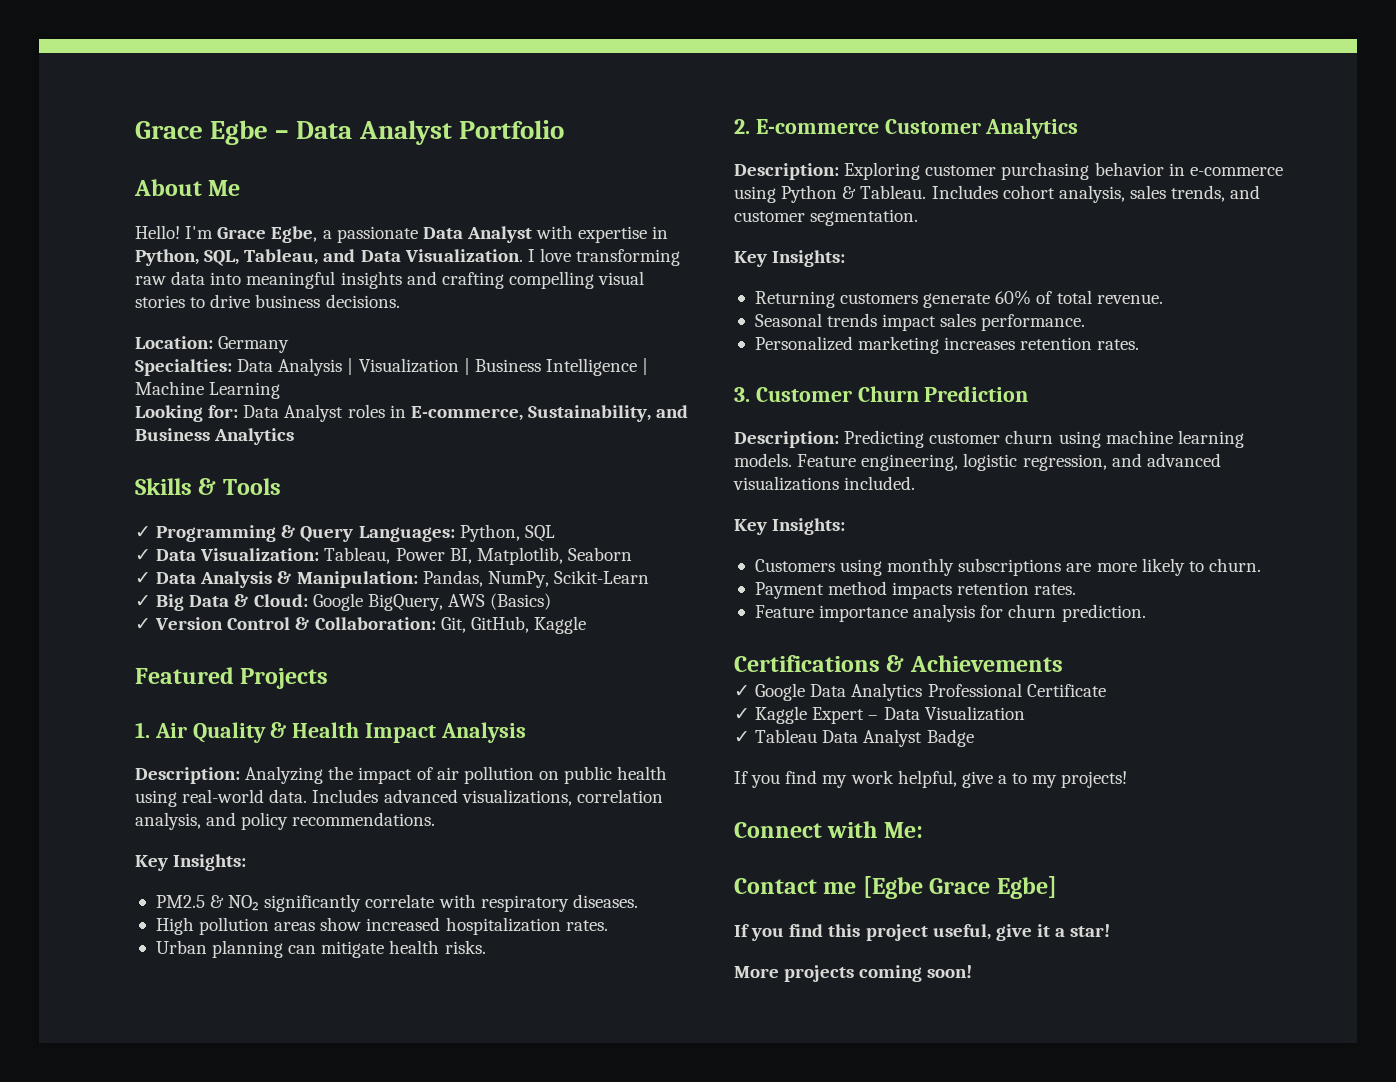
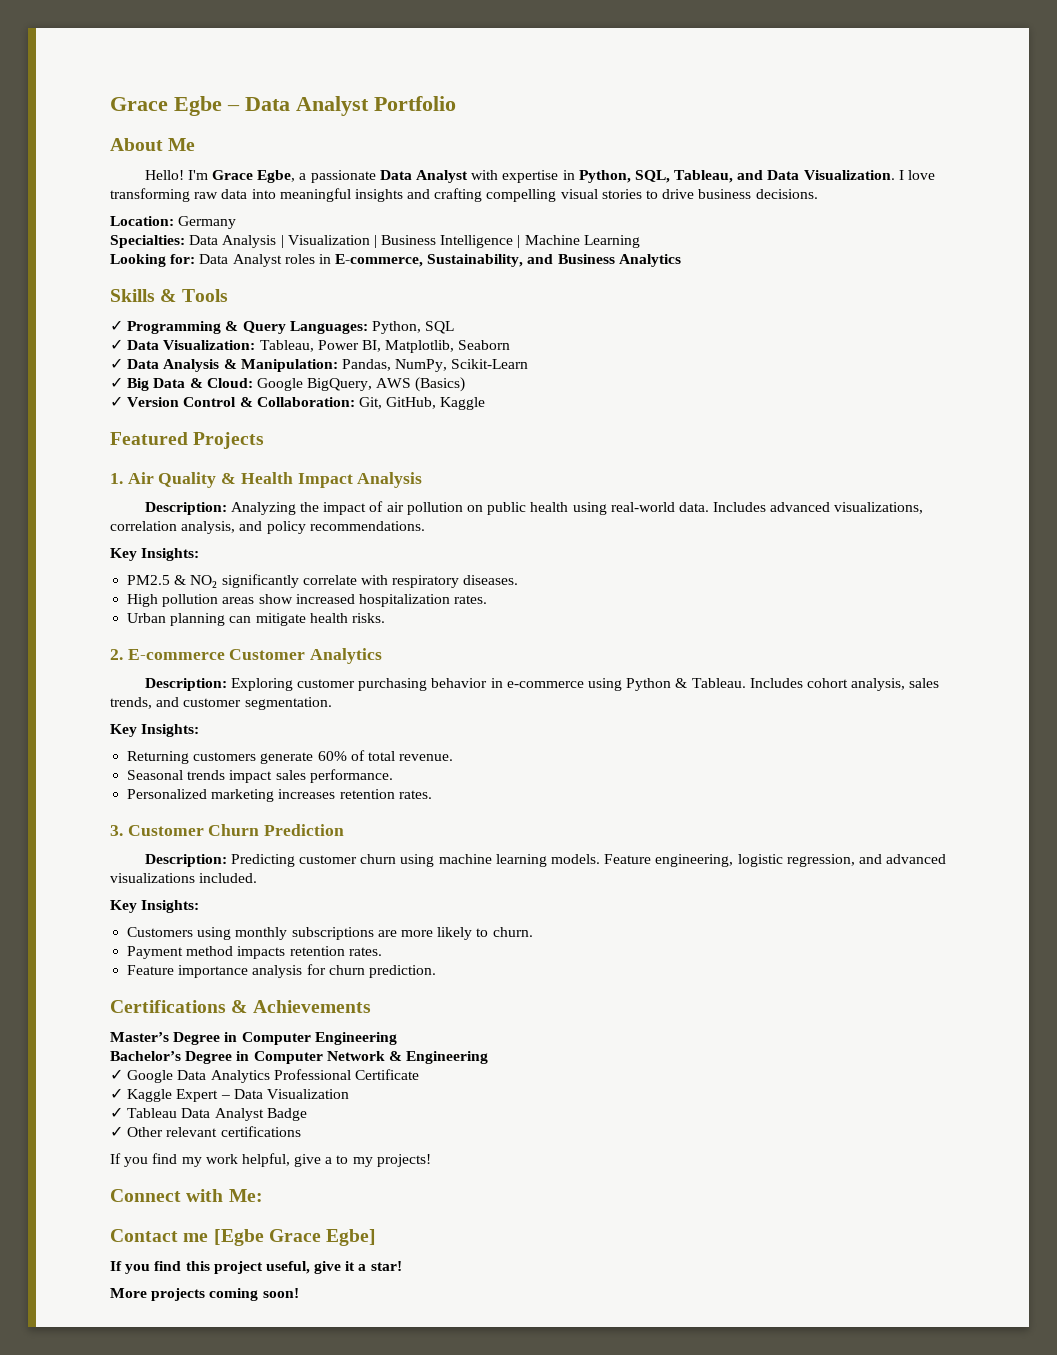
+ Master’s Degree in Computer Engineering
+ Bachelor’s Degree in Computer Network & Engineering
+ ✓ Other relevant certifications

